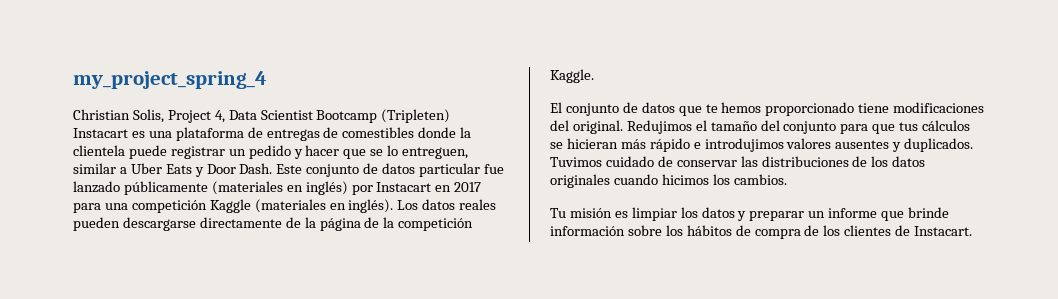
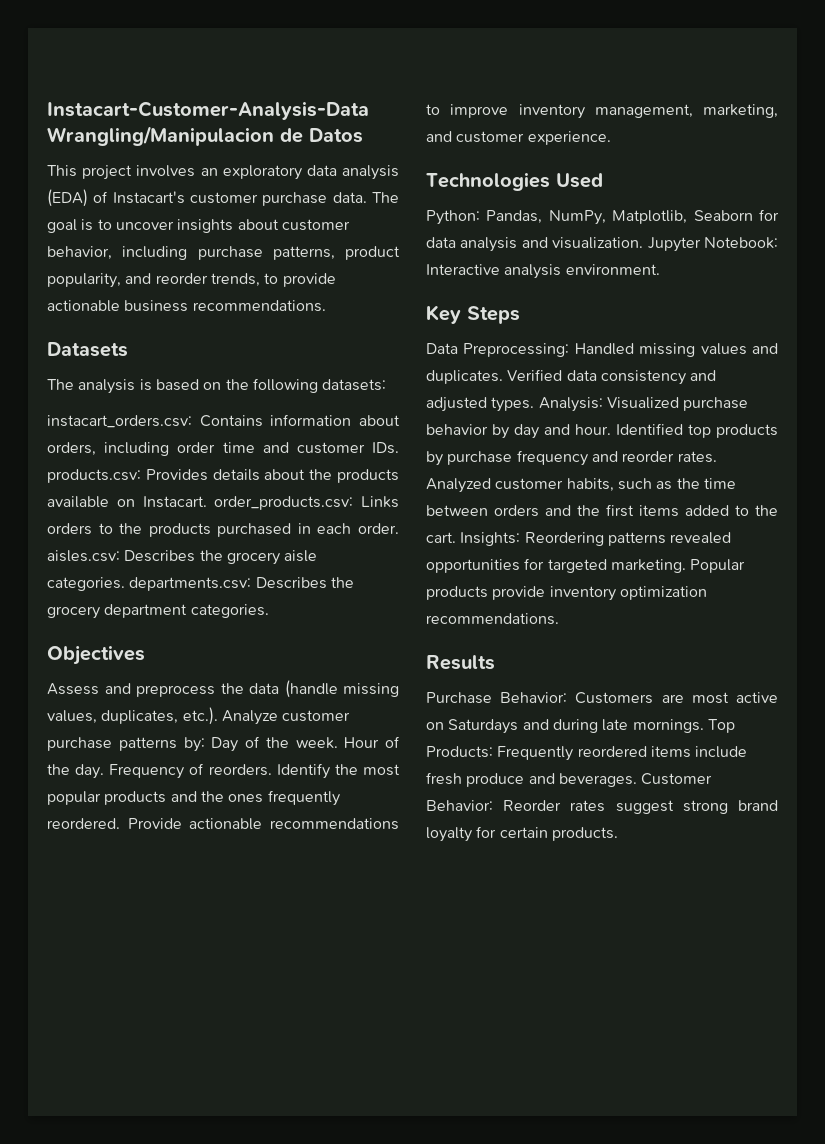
- my_project_spring_4
- Christian Solis, Project 4, Data Scientist Bootcamp (Tripleten) Instacart es una plataforma de entregas de comestibles donde la clientela puede registrar un pedido y hacer que se lo entreguen, similar a Uber Eats y Door Dash. Este conjunto de datos particular fue lanzado públicamente (materiales en inglés) por Instacart en 2017 para una competición Kaggle (materiales en inglés). Los datos reales pueden descargarse directamente de la página de la competición Kaggle.
- El conjunto de datos que te hemos proporcionado tiene modificaciones del original. Redujimos el tamaño del conjunto para que tus cálculos se hicieran más rápido e introdujimos valores ausentes y duplicados. Tuvimos cuidado de conservar las distribuciones de los datos originales cuando hicimos los cambios.
- Tu misión es limpiar los datos y preparar un informe que brinde información sobre los hábitos de compra de los clientes de Instacart.
+ Instacart-Customer-Analysis-Data Wrangling/Manipulacion de Datos
+ This project involves an exploratory data analysis (EDA) of Instacart's customer purchase data. The goal is to uncover insights about customer behavior, including purchase patterns, product popularity, and reorder trends, to provide actionable business recommendations.
+ Datasets
+ The analysis is based on the following datasets:
+ instacart_orders.csv: Contains information about orders, including order time and customer IDs. products.csv: Provides details about the products available on Instacart. order_products.csv: Links orders to the products purchased in each order. aisles.csv: Describes the grocery aisle categories. departments.csv: Describes the grocery department categories.
+ Objectives
+ Assess and preprocess the data (handle missing values, duplicates, etc.). Analyze customer purchase patterns by: Day of the week. Hour of the day. Frequency of reorders. Identify the most popular products and the ones frequently reordered. Provide actionable recommendations to improve inventory management, marketing, and customer experience.
+ Technologies Used
+ Python: Pandas, NumPy, Matplotlib, Seaborn for data analysis and visualization. Jupyter Notebook: Interactive analysis environment.
+ Key Steps
+ Data Preprocessing: Handled missing values and duplicates. Verified data consistency and adjusted types. Analysis: Visualized purchase behavior by day and hour. Identified top products by purchase frequency and reorder rates. Analyzed customer habits, such as the time between orders and the first items added to the cart. Insights: Reordering patterns revealed opportunities for targeted marketing. Popular products provide inventory optimization recommendations.
+ Results
+ Purchase Behavior: Customers are most active on Saturdays and during late mornings. Top Products: Frequently reordered items include fresh produce and beverages. Customer Behavior: Reorder rates suggest strong brand loyalty for certain products.

